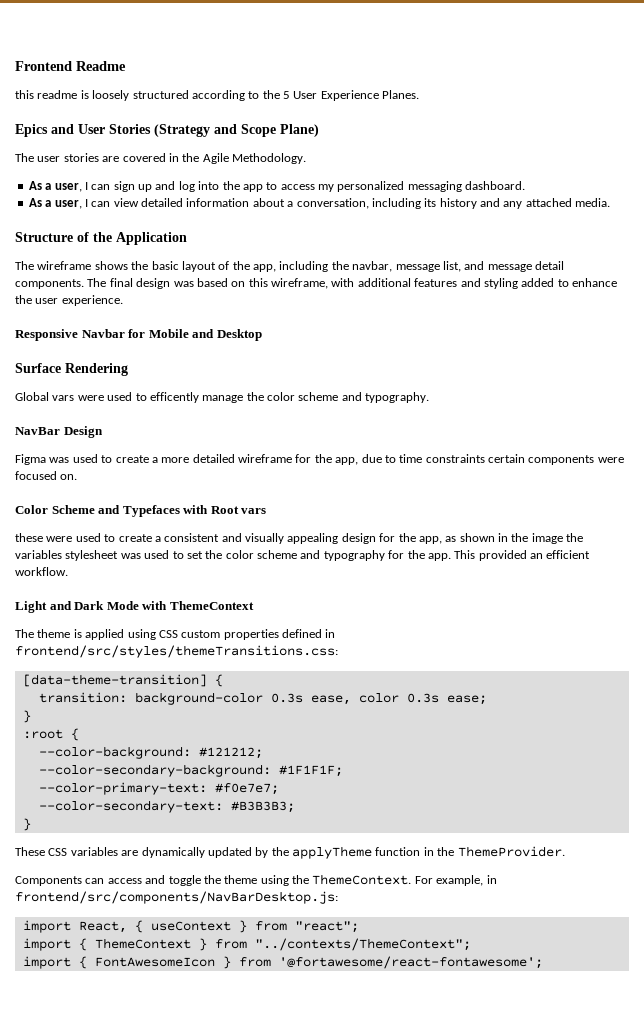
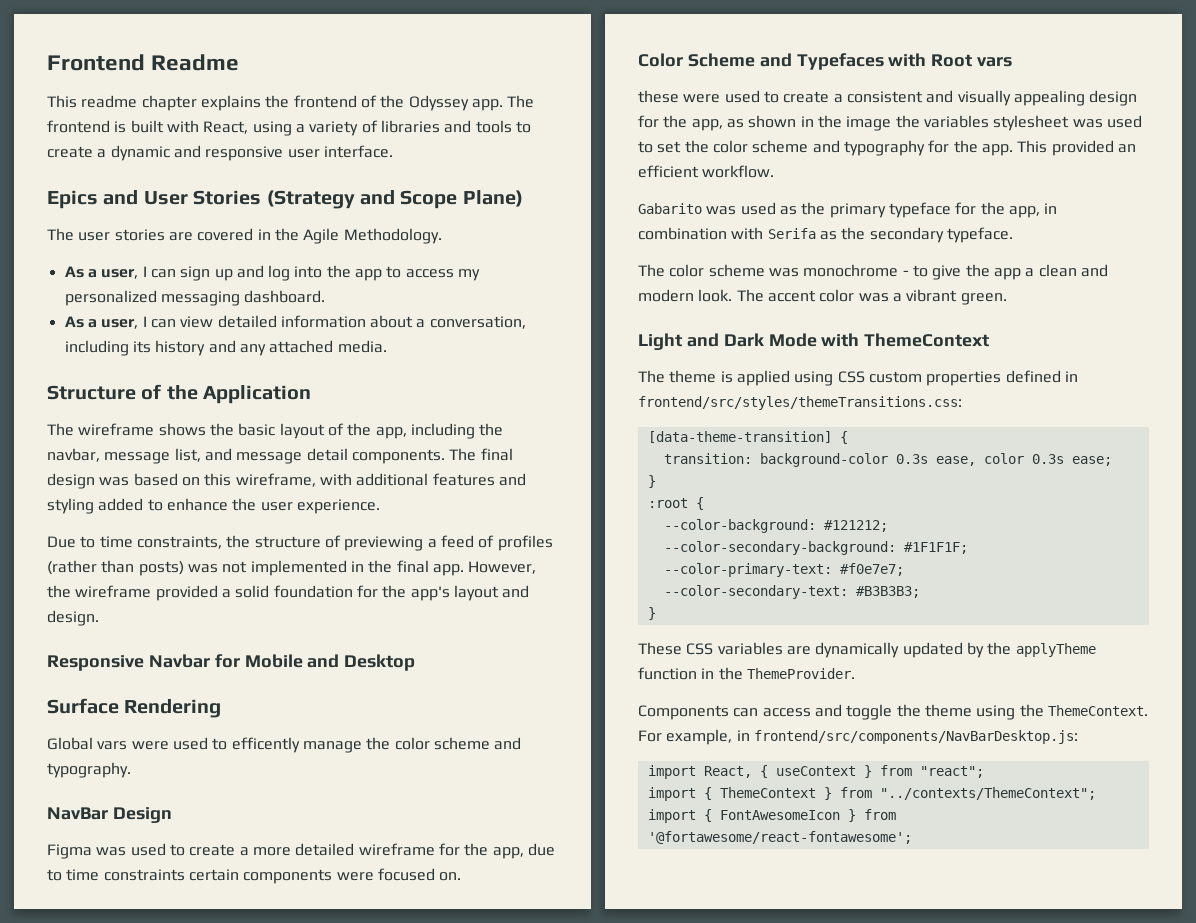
- this readme is loosely structured according to the 5 User Experience Planes.
+ This readme chapter explains the frontend of the Odyssey app. The frontend is built with React, using a variety of libraries and tools to create a dynamic and responsive user interface.
+ Due to time constraints, the structure of previewing a feed of profiles (rather than posts) was not implemented in the final app. However, the wireframe provided a solid foundation for the app's layout and design.
+ Gabarito was used as the primary typeface for the app, in combination with Serifa as the secondary typeface.
+ The color scheme was monochrome - to give the app a clean and modern look. The accent color was a vibrant green.

